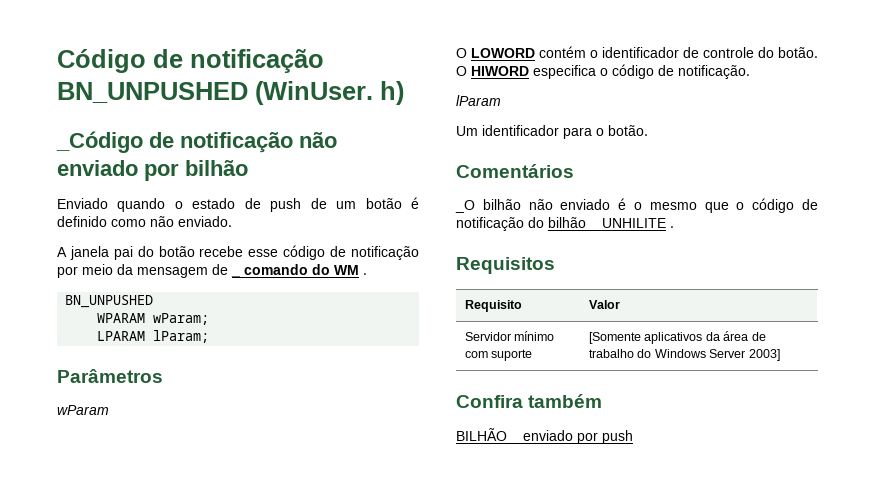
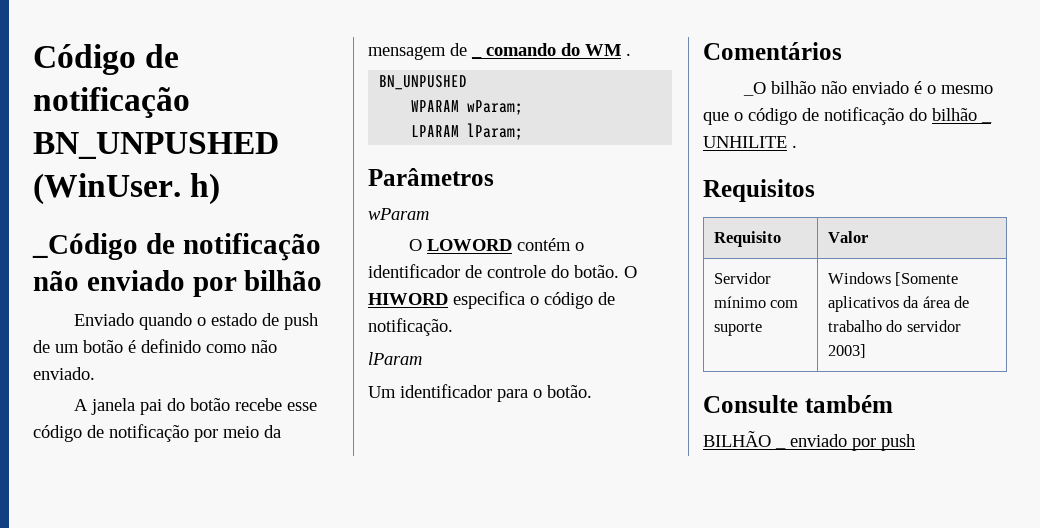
- Servidor mínimo com suporte | [Somente aplicativos da área de trabalho do Windows Server 2003]
+ Servidor mínimo com suporte | Windows [Somente aplicativos da área de trabalho do servidor 2003]
- Confira também
+ Consulte também

